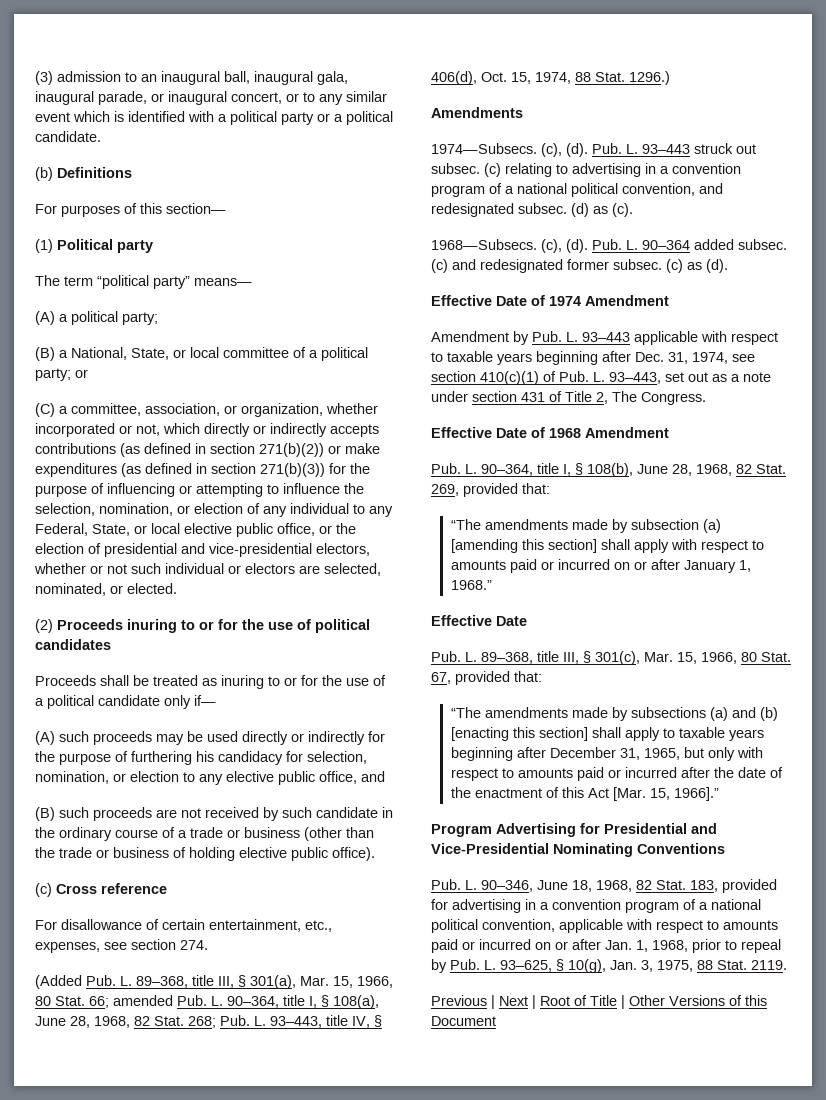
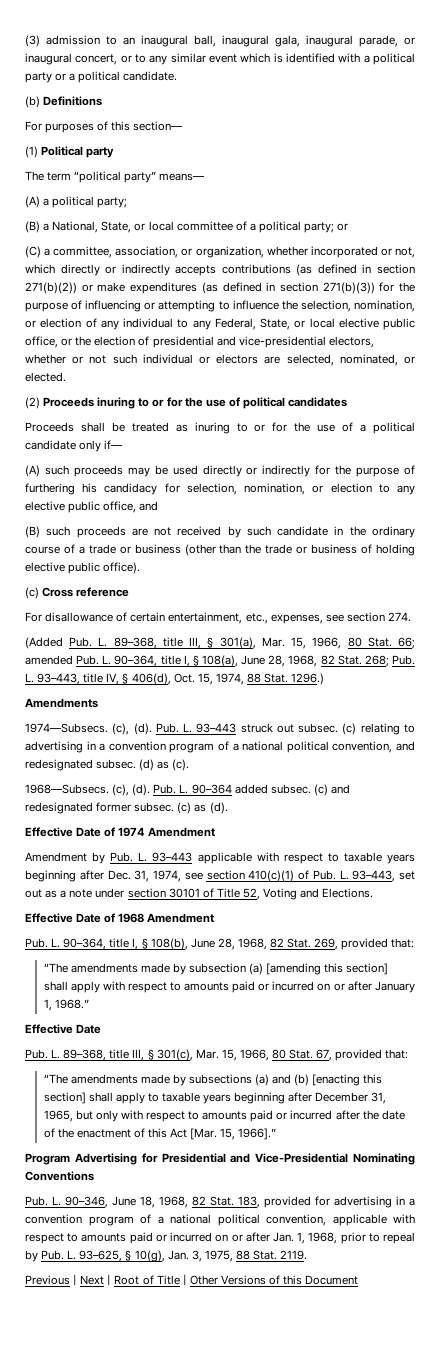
- Amendment by Pub. L. 93–443 applicable with respect to taxable years beginning after Dec. 31, 1974, see section 410(c)(1) of Pub. L. 93–443, set out as a note under section 431 of Title 2, The Congress.
+ Amendment by Pub. L. 93–443 applicable with respect to taxable years beginning after Dec. 31, 1974, see section 410(c)(1) of Pub. L. 93–443, set out as a note under section 30101 of Title 52, Voting and Elections.

